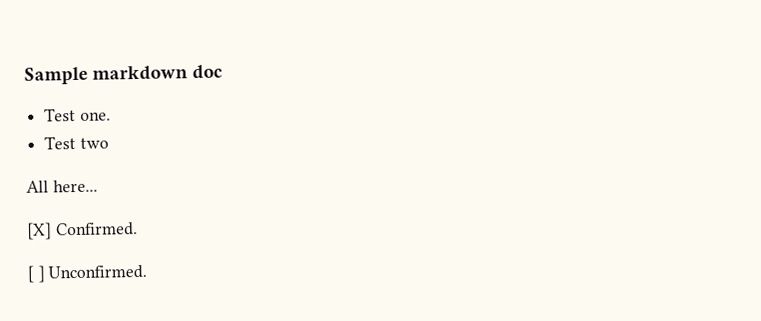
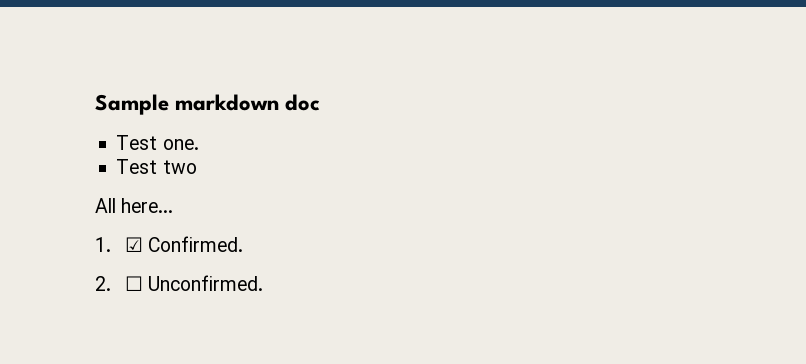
- [X] Confirmed.
+ 1. ☑ Confirmed.
- [ ] Unconfirmed.
+ 2. ☐ Unconfirmed.

